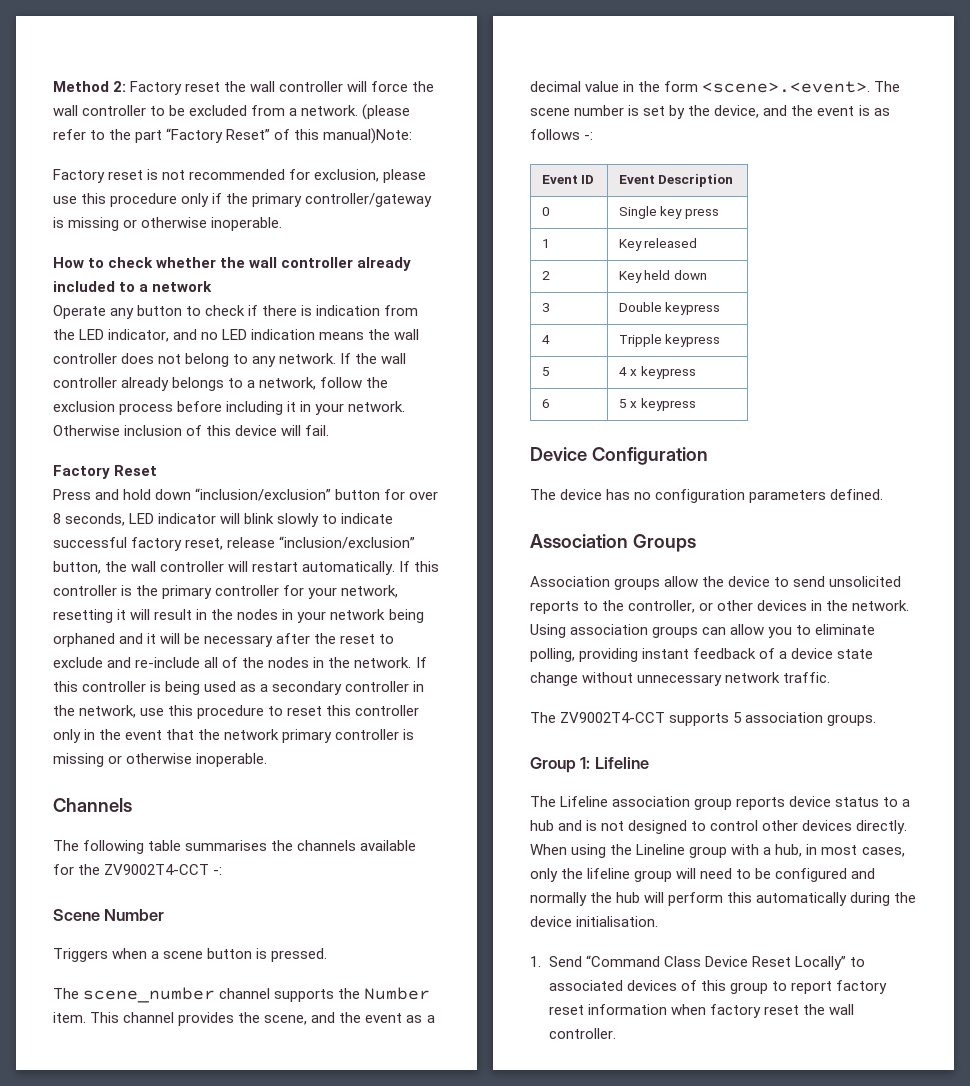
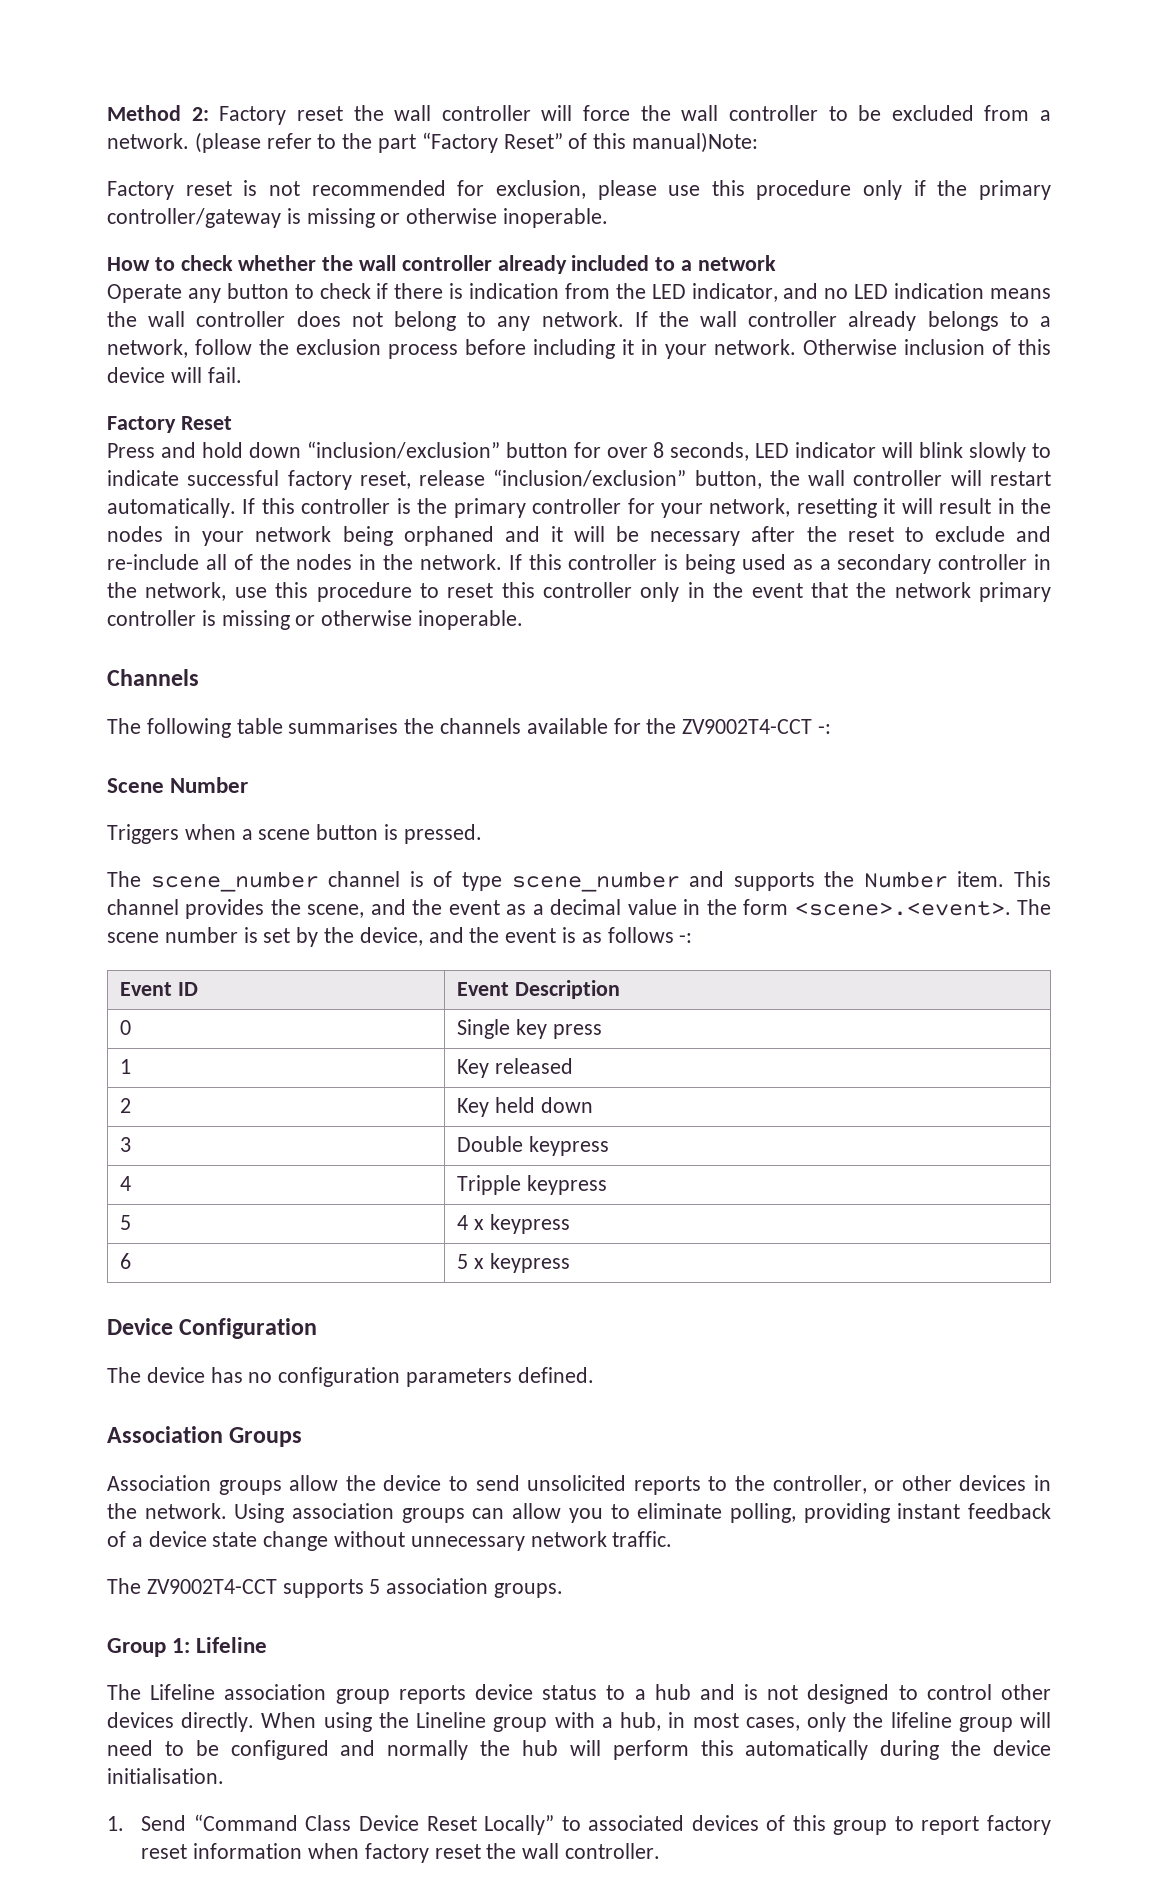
- The scene_number channel supports the Number item.
+ The scene_number channel is of type scene_number and supports the Number item.

